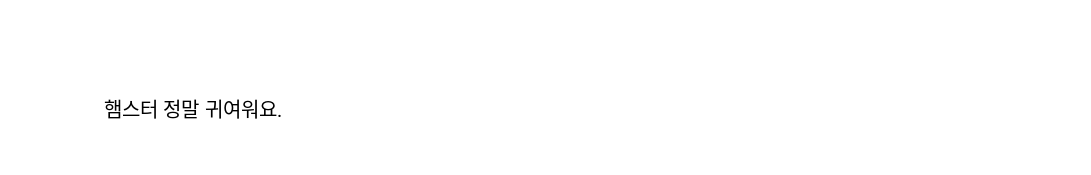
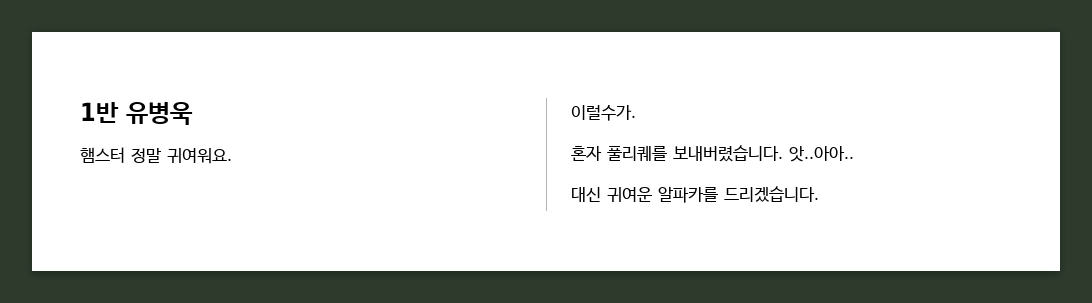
+ 1반 유병욱
+ 이럴수가.
+ 혼자 풀리퀘를 보내버렸습니다. 앗..아아..
+ 대신 귀여운 알파카를 드리겠습니다.

